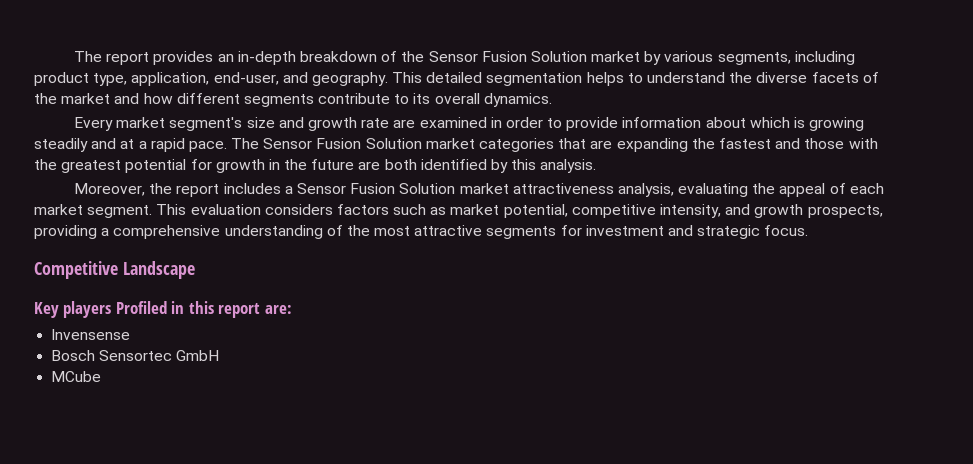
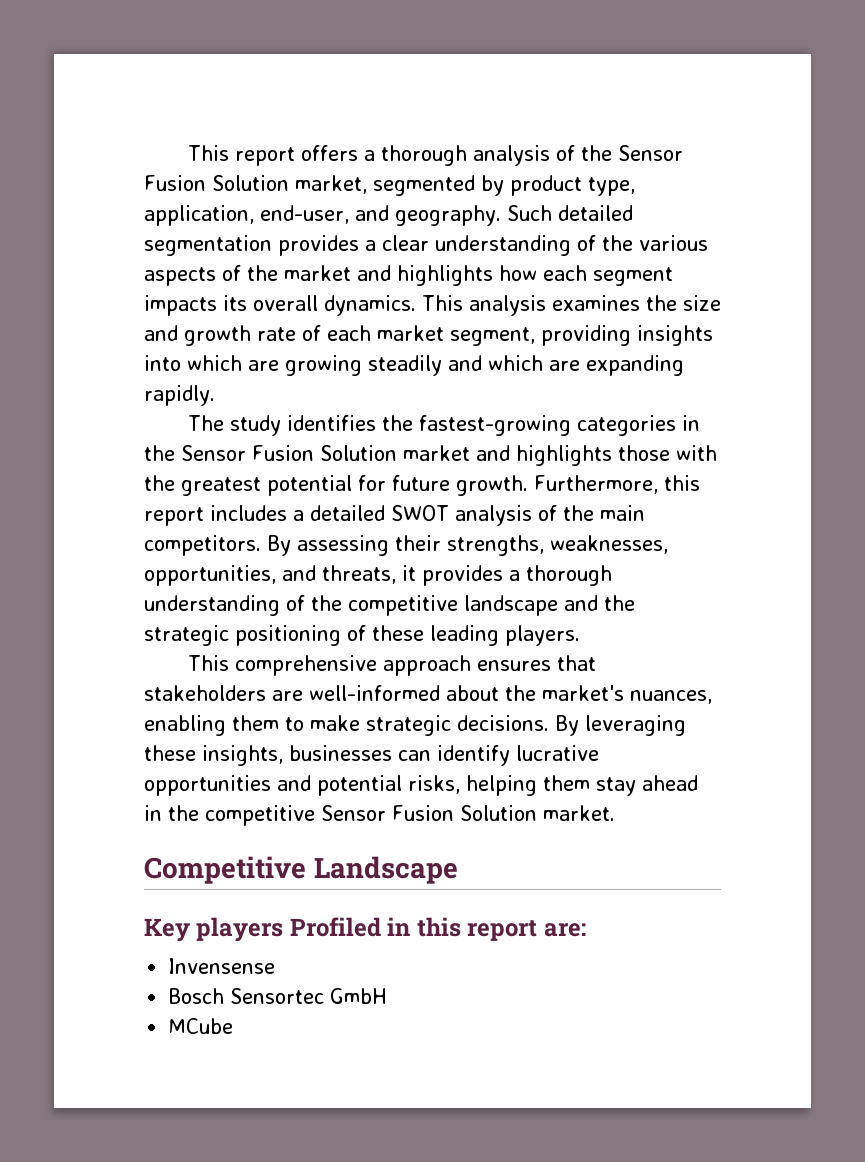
- The report provides an in-depth breakdown of the Sensor Fusion Solution market by various segments, including product type, application, end-user, and geography.
+ This report offers a thorough analysis of the Sensor Fusion Solution market, segmented by product type, application, end-user, and geography.
- This detailed segmentation helps to understand the diverse facets of the market and how different segments contribute to its overall dynamics.
- Every market segment's size and growth rate are examined in order to provide information about which is growing steadily and at a rapid pace. The Sensor Fusion Solution market categories that are expanding the fastest and those with the greatest potential for growth in the future are both identified by this analysis.
- Moreover, the report includes a Sensor Fusion Solution market attractiveness analysis, evaluating the appeal of each market segment. This evaluation considers factors such as market potential, competitive intensity, and growth prospects, providing a comprehensive understanding of the most attractive segments for investment and strategic focus.
+ Such detailed segmentation provides a clear understanding of the various aspects of the market and highlights how each segment impacts its overall dynamics. This analysis examines the size and growth rate of each market segment, providing insights into which are growing steadily and which are expanding rapidly.
+ The study identifies the fastest-growing categories in the Sensor Fusion Solution market and highlights those with the greatest potential for future growth. Furthermore, this report includes a detailed SWOT analysis of the main competitors. By assessing their strengths, weaknesses, opportunities, and threats, it provides a thorough understanding of the competitive landscape and the strategic positioning of these leading players.
+ This comprehensive approach ensures that stakeholders are well-informed about the market's nuances, enabling them to make strategic decisions. By leveraging these insights, businesses can identify lucrative opportunities and potential risks, helping them stay ahead in the competitive Sensor Fusion Solution market.

